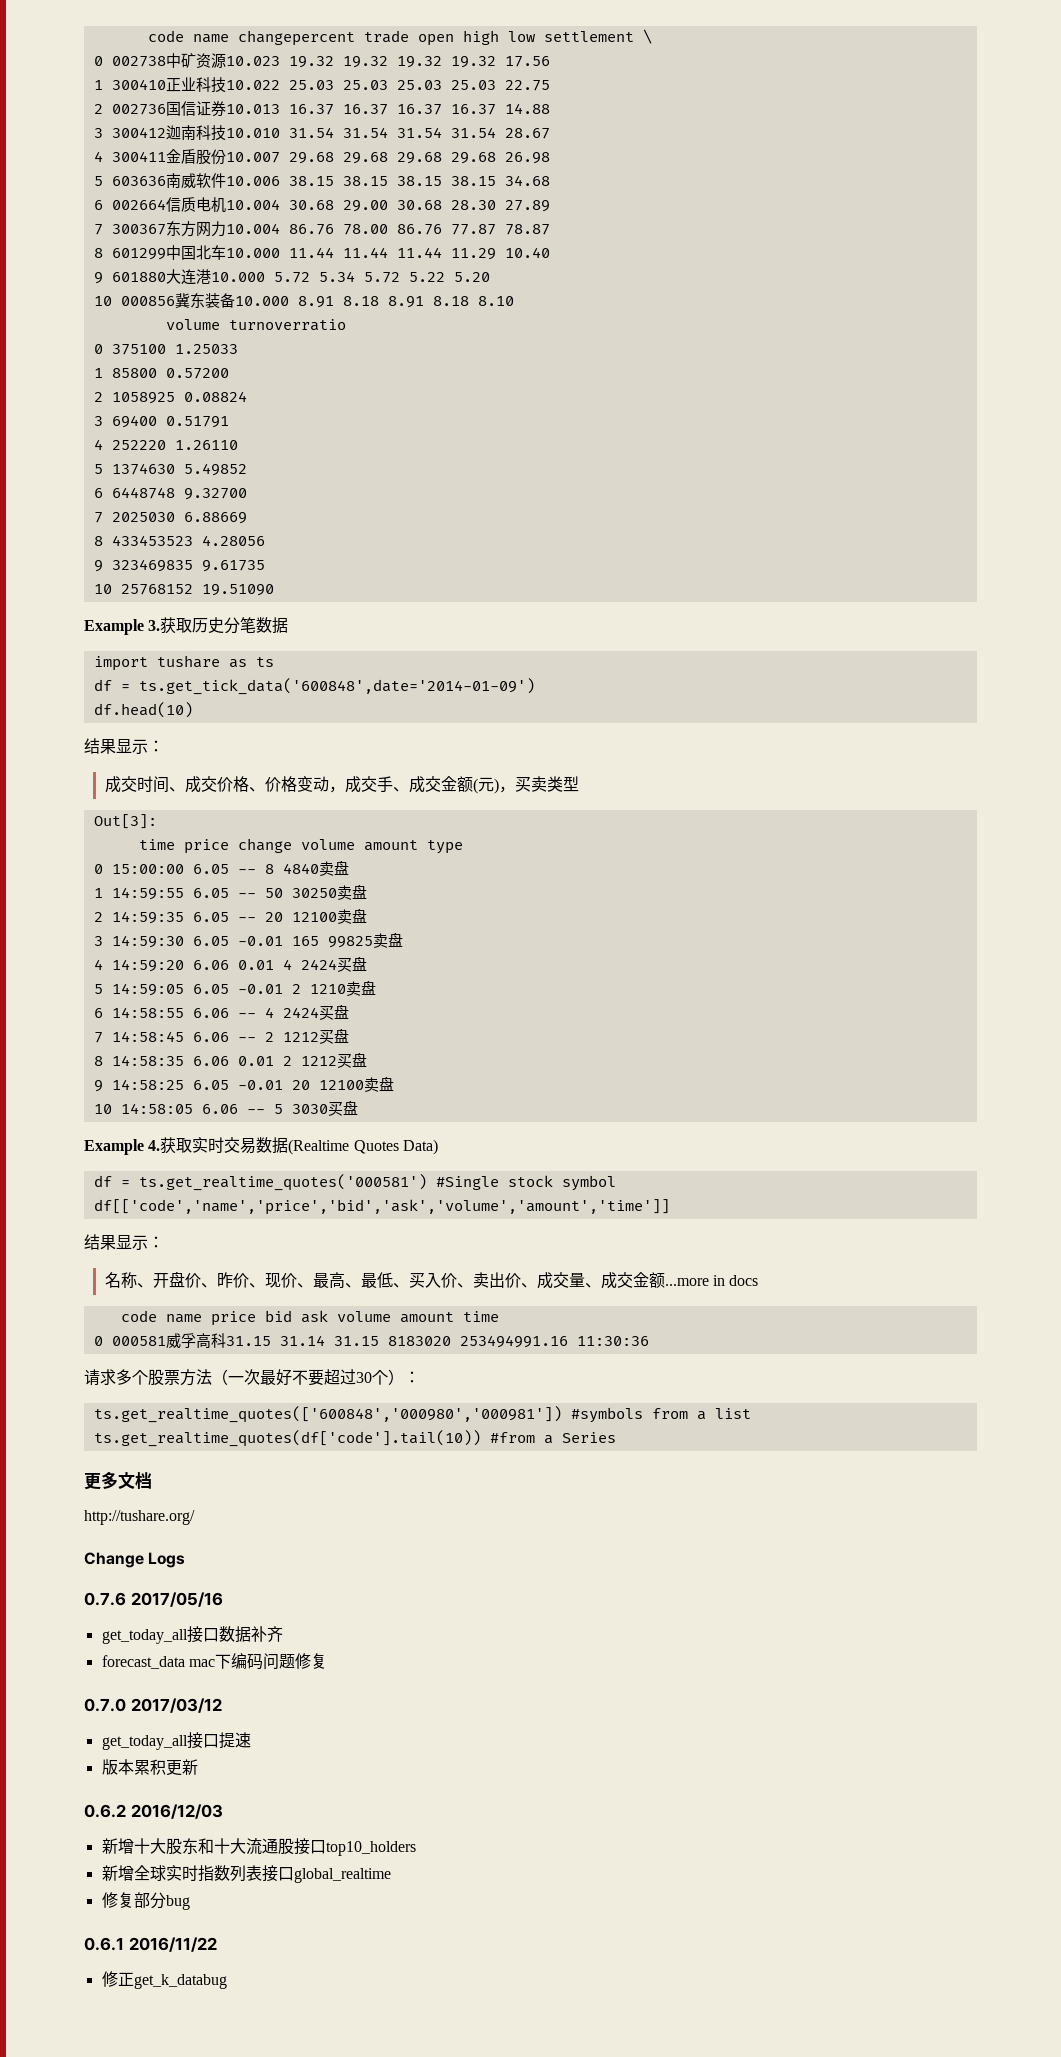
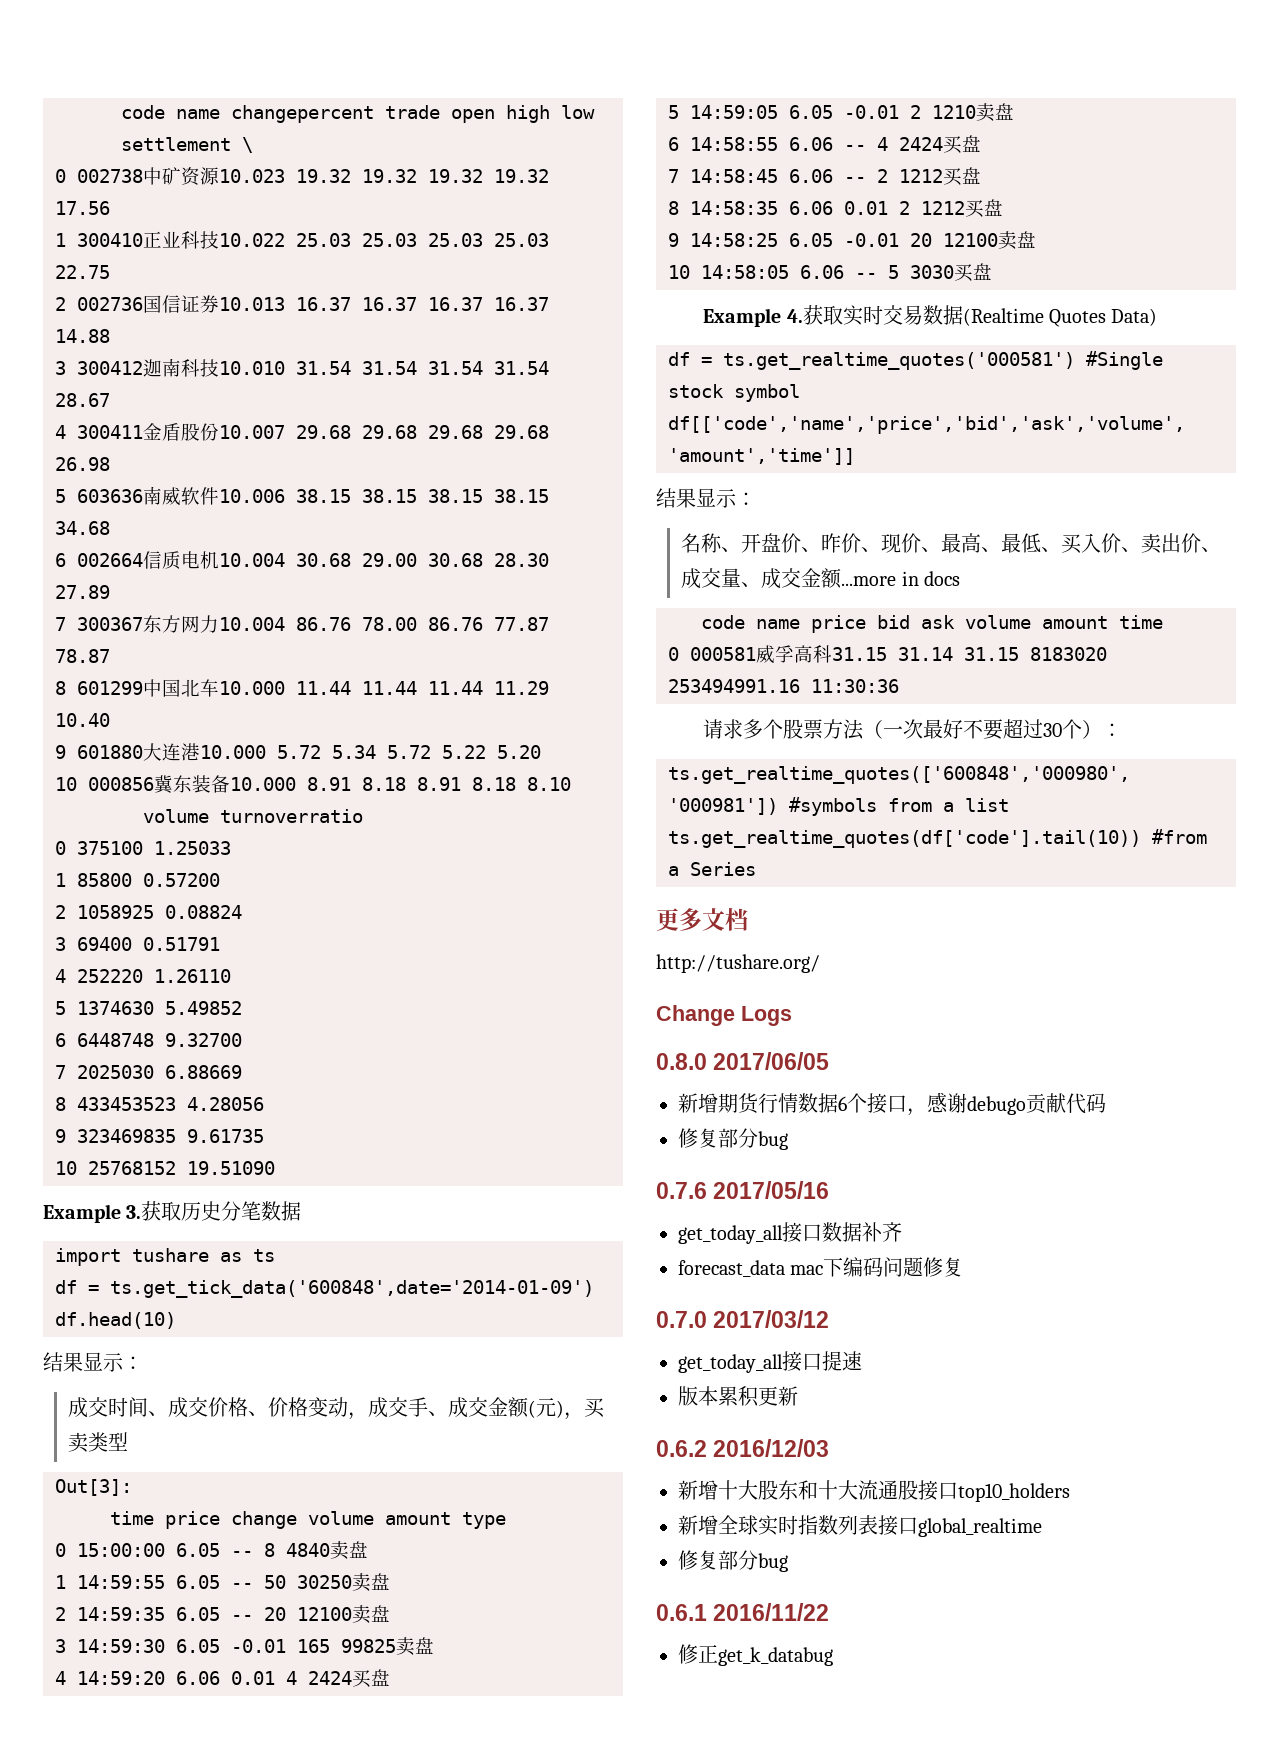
+ 0.8.0 2017/06/05
+ 新增期货行情数据6个接口，感谢debugo贡献代码
+ 修复部分bug

